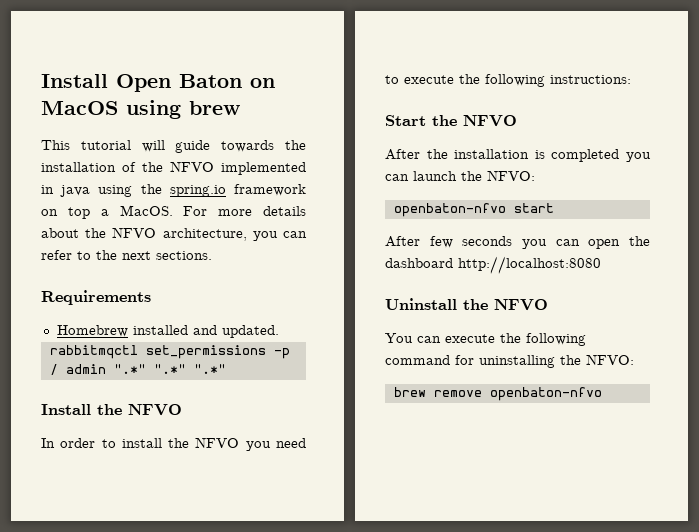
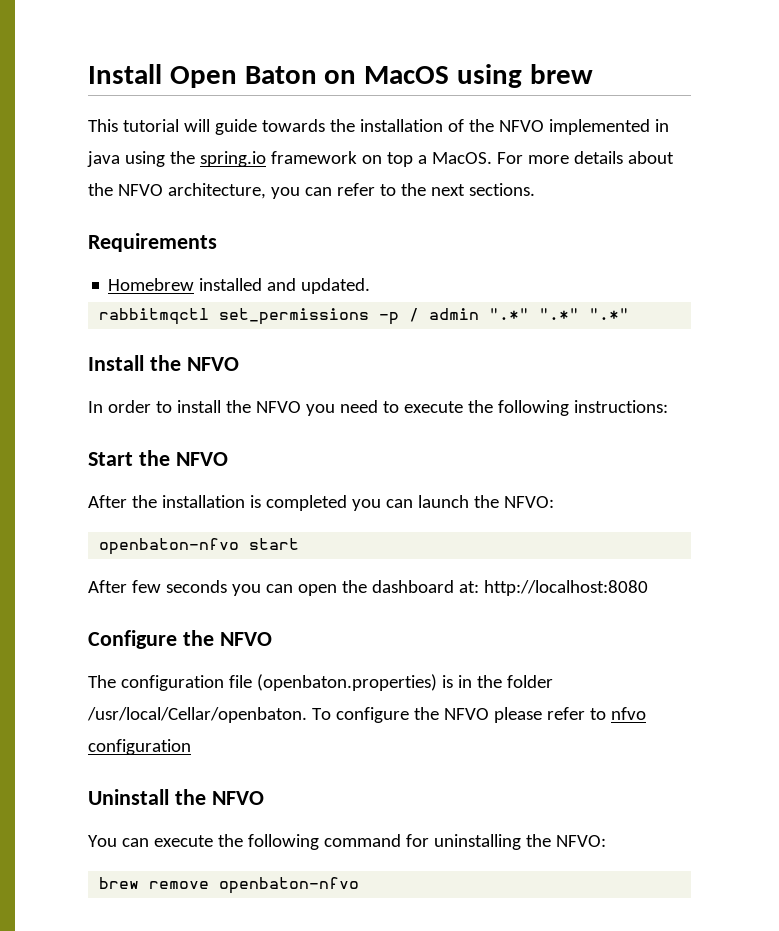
- After few seconds you can open the dashboard http://localhost:8080
+ After few seconds you can open the dashboard at: http://localhost:8080
+ Configure the NFVO
+ The configuration file (openbaton.properties) is in the folder /usr/local/Cellar/openbaton. To configure the NFVO please refer to nfvo configuration

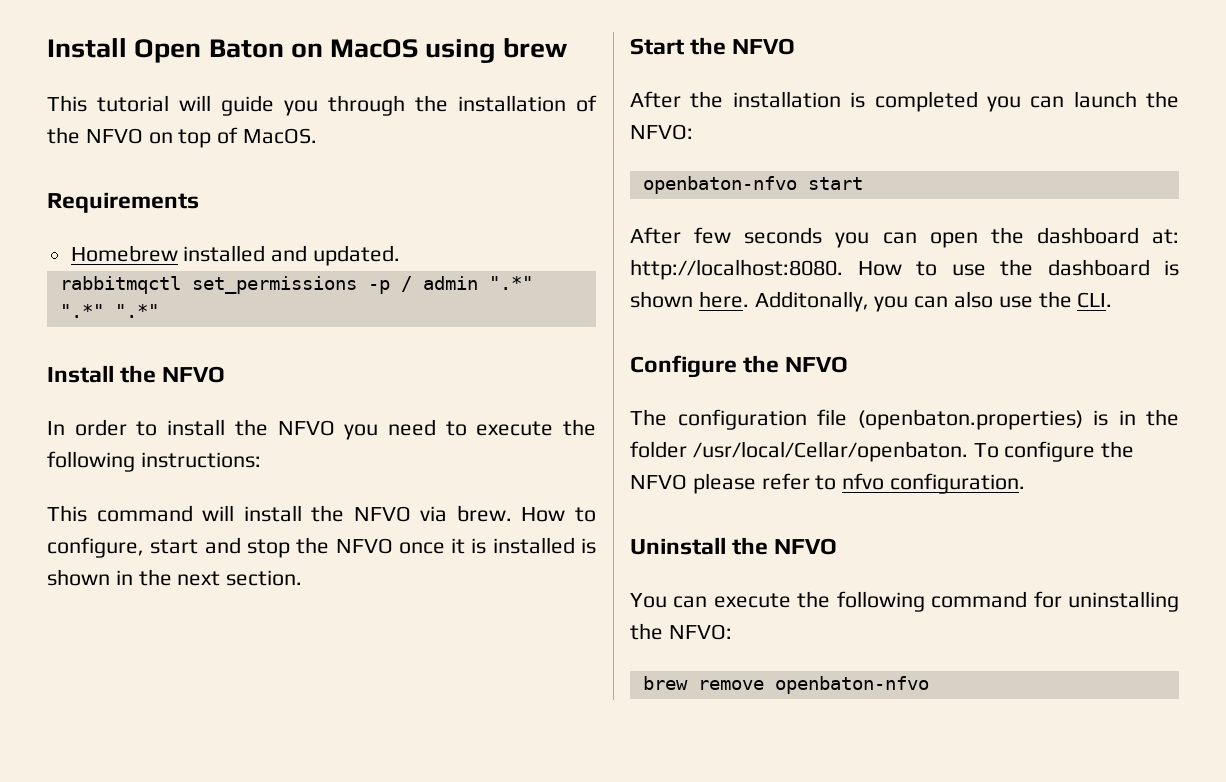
- This tutorial will guide towards the installation of the NFVO implemented in java using the spring.io framework on top a MacOS. For more details about the NFVO architecture, you can refer to the next sections.
+ This tutorial will guide you through the installation of the NFVO on top of MacOS.
+ This command will install the NFVO via brew. How to configure, start and stop the NFVO once it is installed is shown in the next section.
- After few seconds you can open the dashboard at: http://localhost:8080
+ After few seconds you can open the dashboard at: http://localhost:8080. How to use the dashboard is shown here. Additonally, you can also use the CLI.
- To configure the NFVO please refer to nfvo configuration
+ To configure the NFVO please refer to nfvo configuration.

